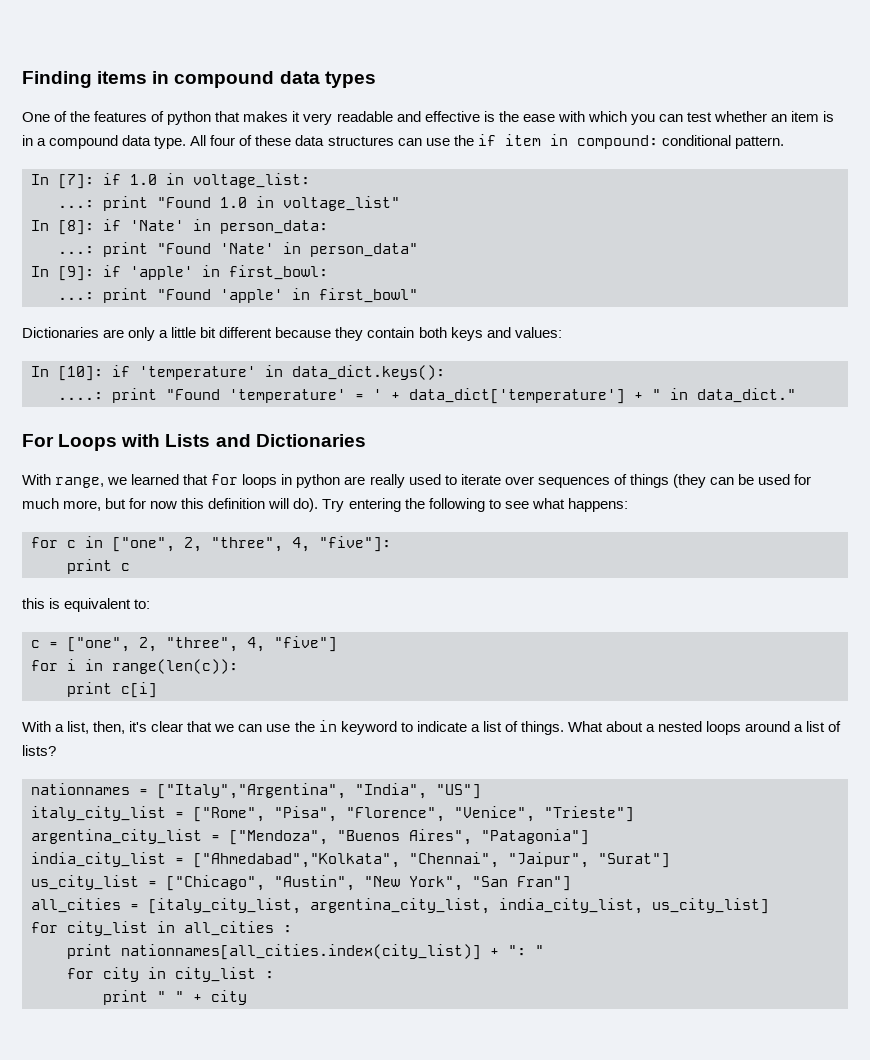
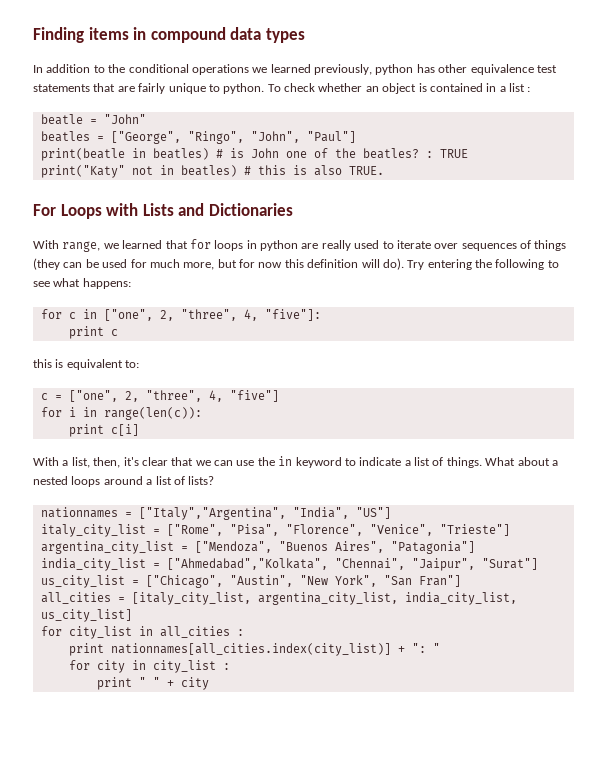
- One of the features of python that makes it very readable and effective is the ease with which you can test whether an item is in a compound data type. All four of these data structures can use the if item in compound: conditional pattern.
- In [7]: if 1.0 in voltage_list:
- ...: print "Found 1.0 in voltage_list"
- In [8]: if 'Nate' in person_data:
- ...: print "Found 'Nate' in person_data"
- In [9]: if 'apple' in first_bowl:
- ...: print "Found 'apple' in first_bowl"
- Dictionaries are only a little bit different because they contain both keys and values:
- In [10]: if 'temperature' in data_dict.keys():
- ....: print "Found 'temperature' = ' + data_dict['temperature'] + " in data_dict."
+ In addition to the conditional operations we learned previously, python has other equivalence test statements that are fairly unique to python. To check whether an object is contained in a list :
+ beatle = "John"
+ beatles = ["George", "Ringo", "John", "Paul"]
+ print(beatle in beatles) # is John one of the beatles? : TRUE
+ print("Katy" not in beatles) # this is also TRUE.

